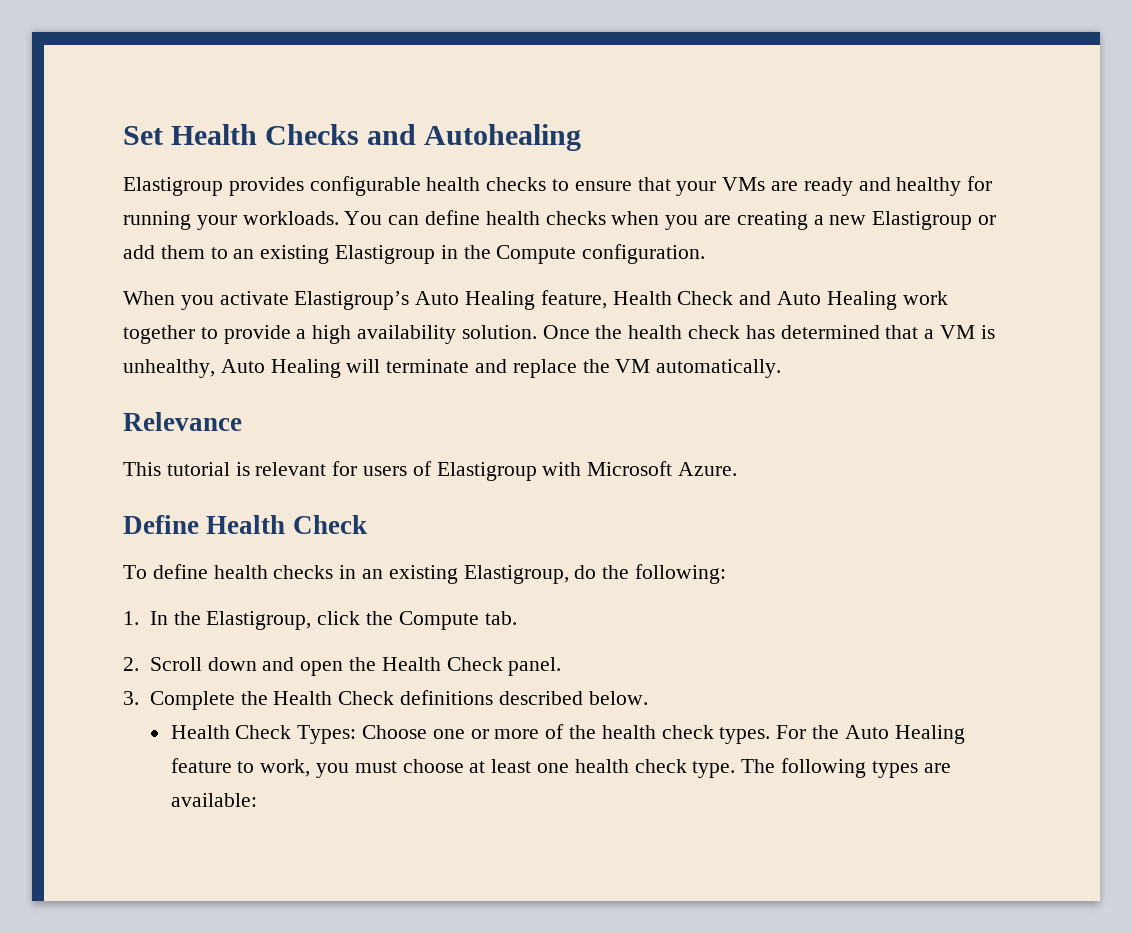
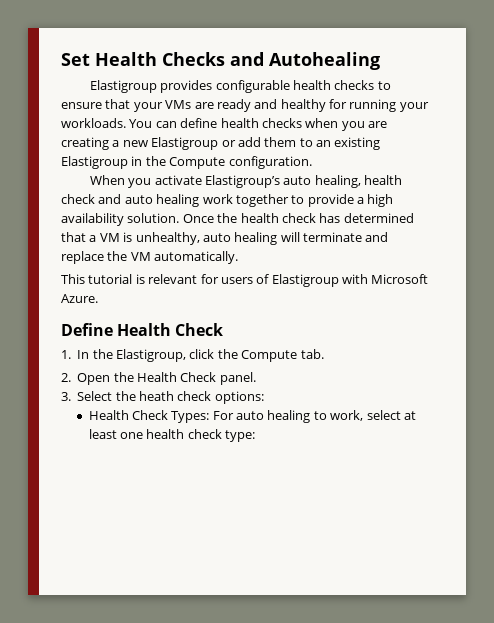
- When you activate Elastigroup’s Auto Healing feature, Health Check and Auto Healing work together to provide a high availability solution.
+ When you activate Elastigroup’s auto healing, health check and auto healing work together to provide a high availability solution.
- Once the health check has determined that a VM is unhealthy, Auto Healing will terminate and replace the VM automatically.
+ Once the health check has determined that a VM is unhealthy, auto healing will terminate and replace the VM automatically.
- Relevance
- To define health checks in an existing Elastigroup, do the following:
- 2. Scroll down and open the Health Check panel.
+ 2. Open the Health Check panel.
- 3. Complete the Health Check definitions described below.
- Health Check Types: Choose one or more of the health check types. For the Auto Healing feature to work, you must choose at least one health check type. The following types are available:
+ 3. Select the heath check options:
+ Health Check Types: For auto healing to work, select at least one health check type:

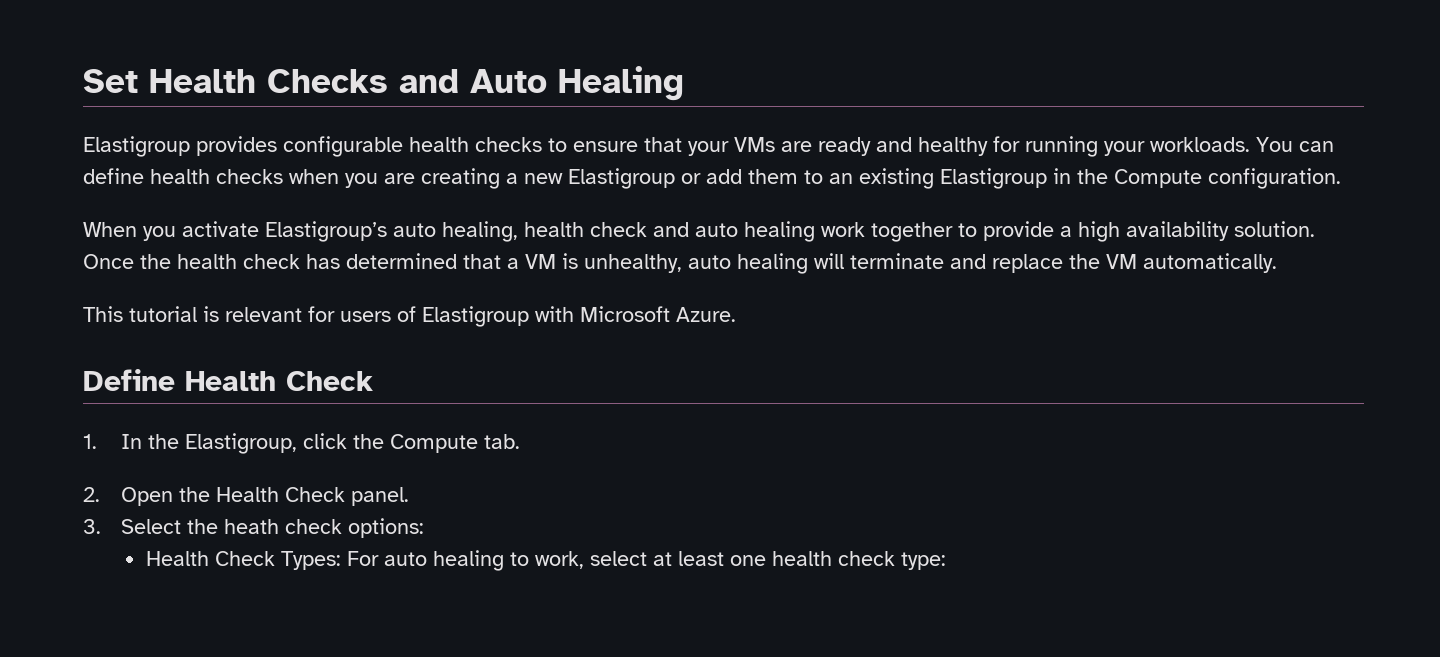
- Set Health Checks and Autohealing
+ Set Health Checks and Auto Healing

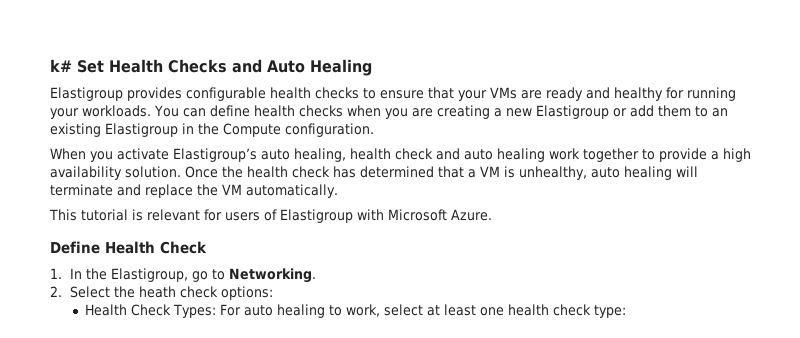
- Set Health Checks and Auto Healing
+ k# Set Health Checks and Auto Healing
- 1. In the Elastigroup, click the Compute tab.
- 2. Open the Health Check panel.
- 3. Select the heath check options:
+ 1. In the Elastigroup, go to Networking.
+ 2. Select the heath check options:

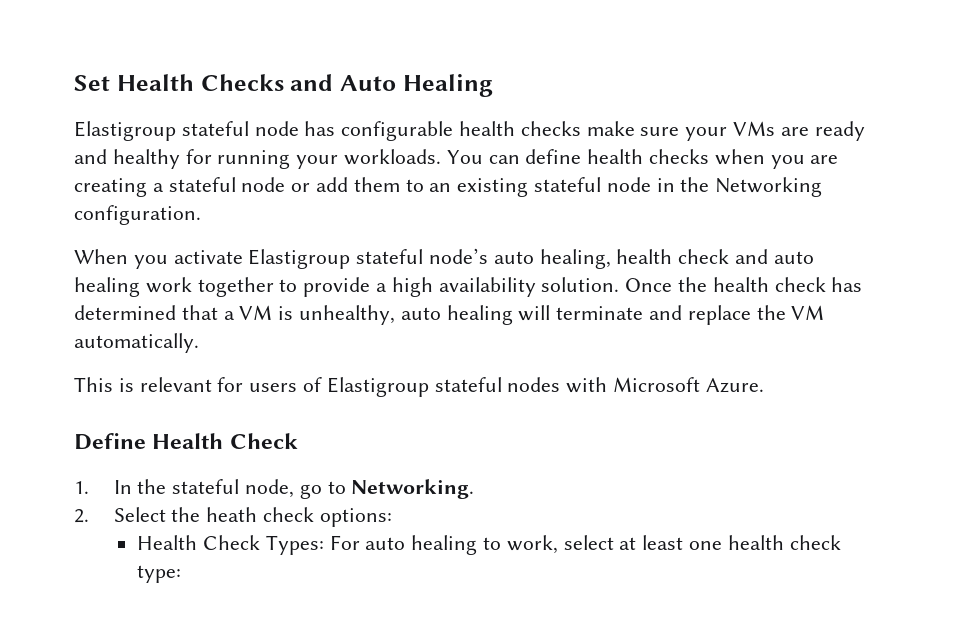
- k# Set Health Checks and Auto Healing
+ Set Health Checks and Auto Healing
- Elastigroup provides configurable health checks to ensure that your VMs are ready and healthy for running your workloads.
+ Elastigroup stateful node has configurable health checks make sure your VMs are ready and healthy for running your workloads.
- You can define health checks when you are creating a new Elastigroup or add them to an existing Elastigroup in the Compute configuration.
+ You can define health checks when you are creating a stateful node or add them to an existing stateful node in the Networking configuration.
- When you activate Elastigroup’s auto healing, health check and auto healing work together to provide a high availability solution.
+ When you activate Elastigroup stateful node’s auto healing, health check and auto healing work together to provide a high availability solution.
- This tutorial is relevant for users of Elastigroup with Microsoft Azure.
+ This is relevant for users of Elastigroup stateful nodes with Microsoft Azure.
- 1. In the Elastigroup, go to Networking.
+ 1. In the stateful node, go to Networking.

